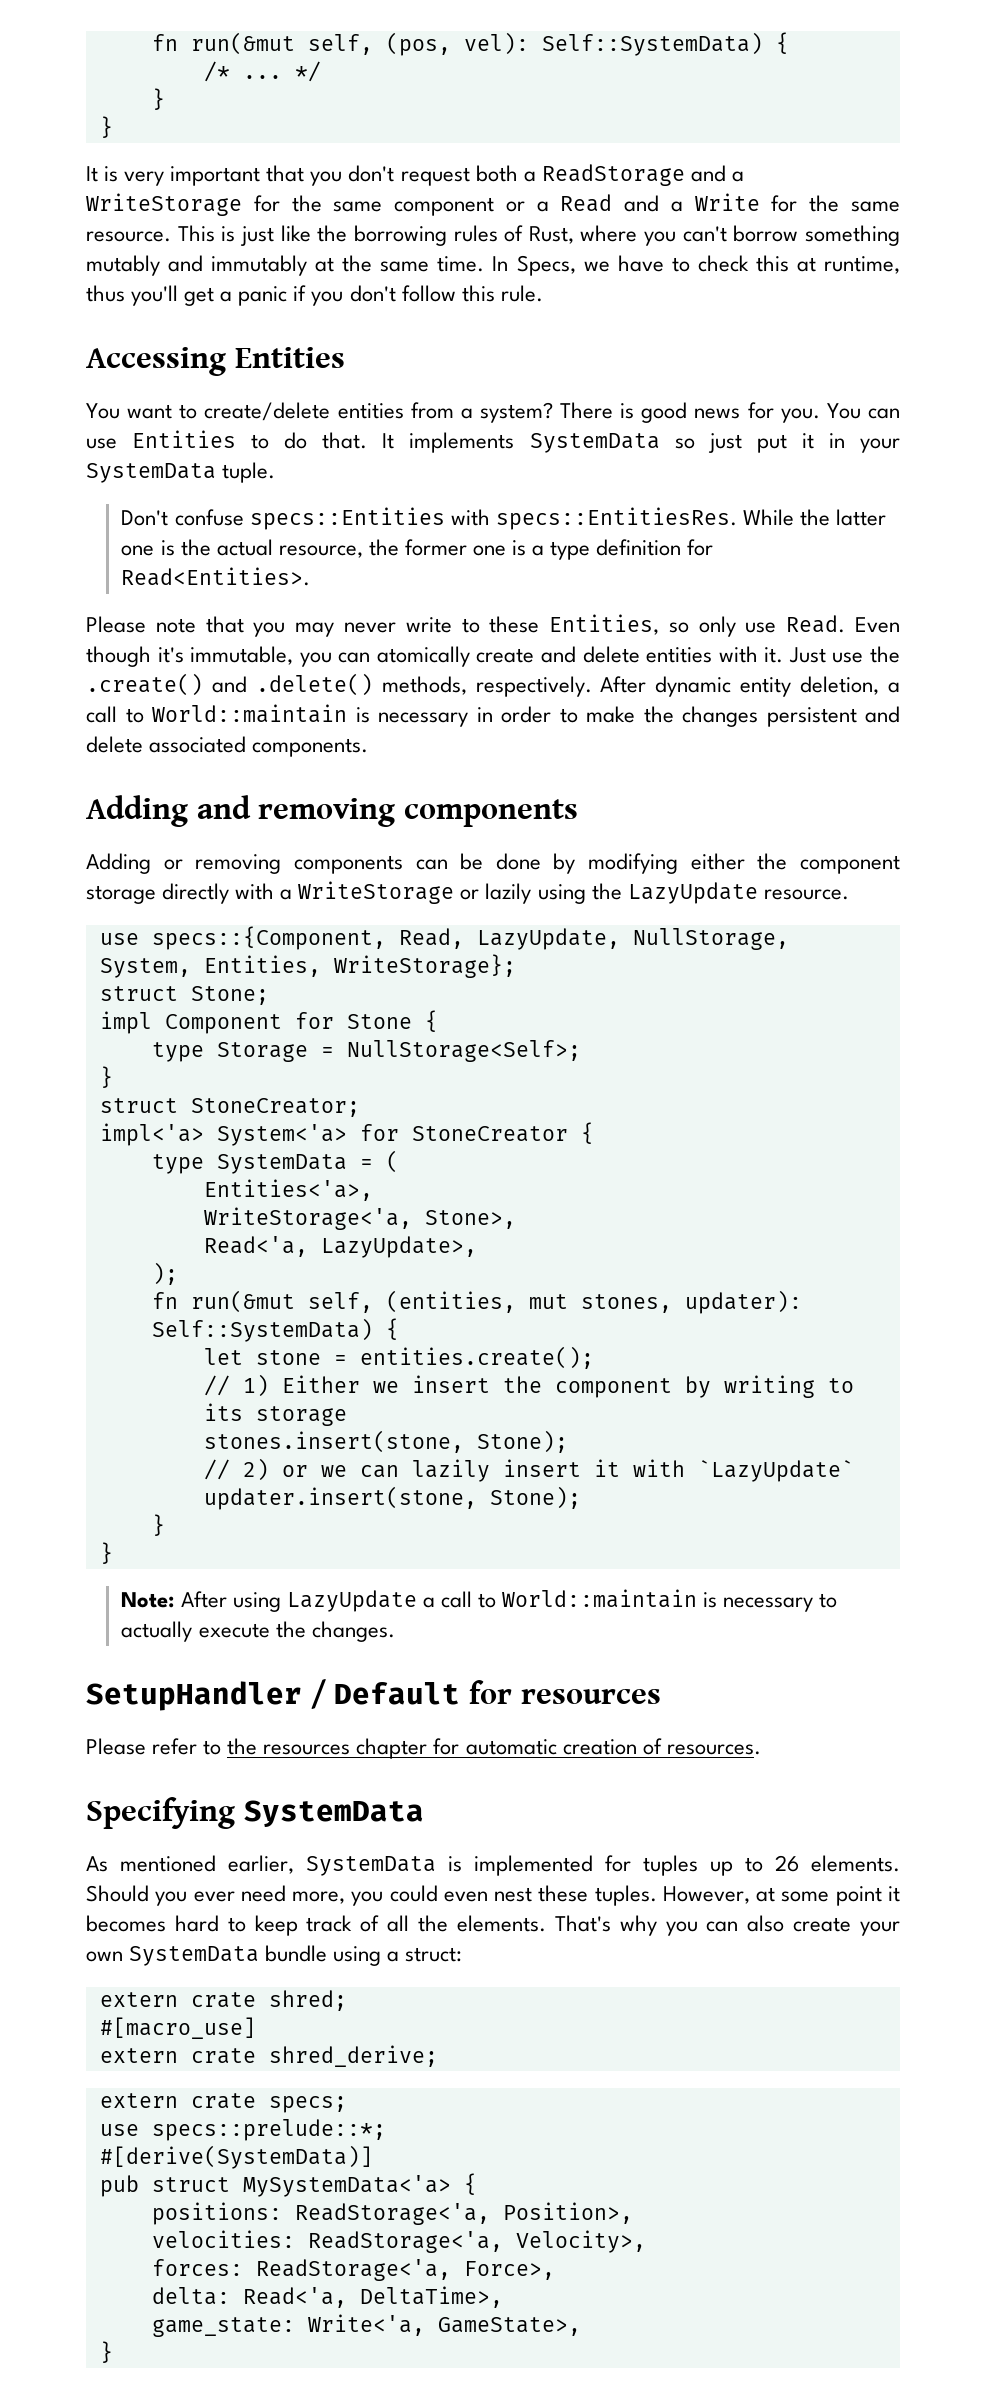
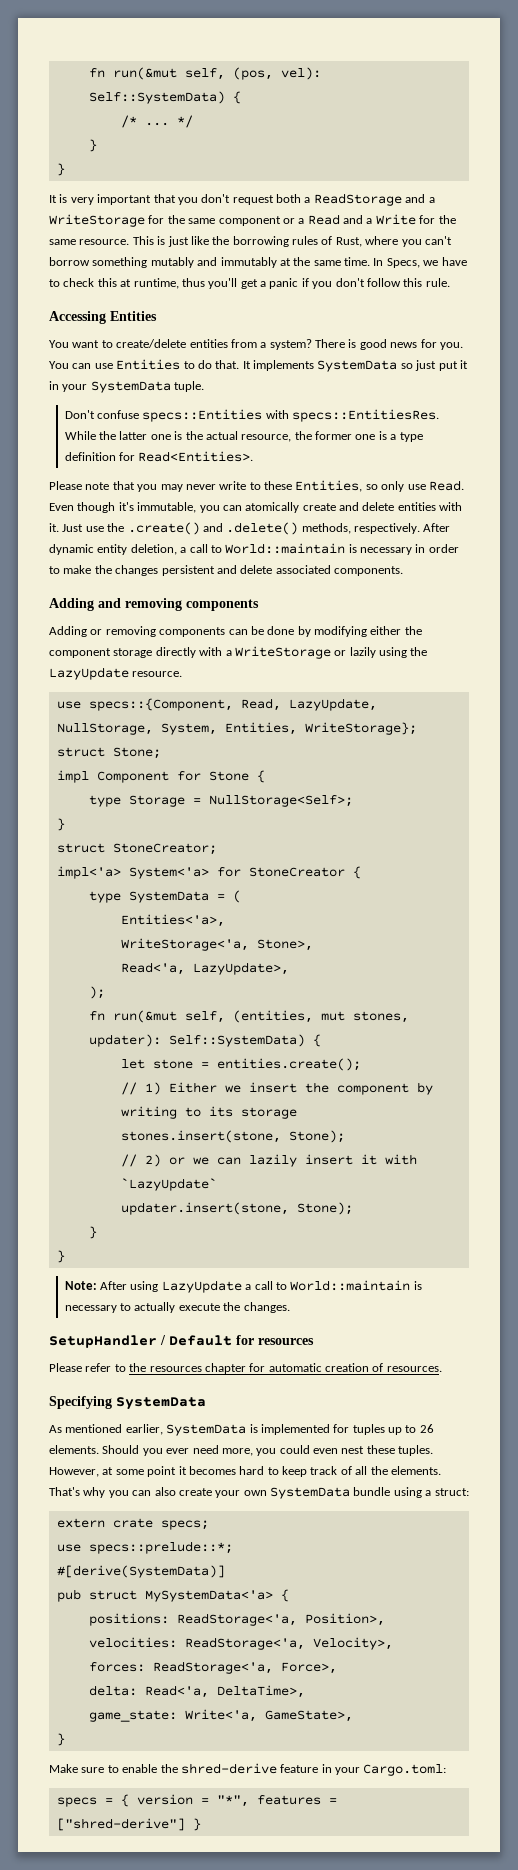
- extern crate shred;
- #[macro_use]
- extern crate shred_derive;
+ Make sure to enable the shred-derive feature in your Cargo.toml:
+ specs = { version = "*", features = ["shred-derive"] }

